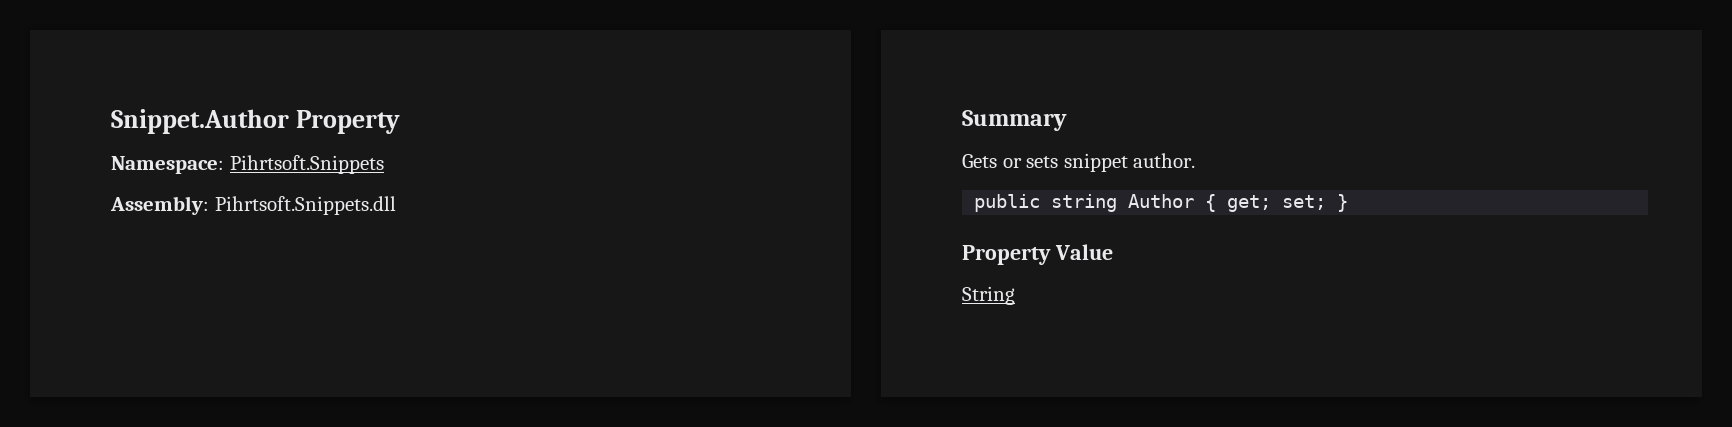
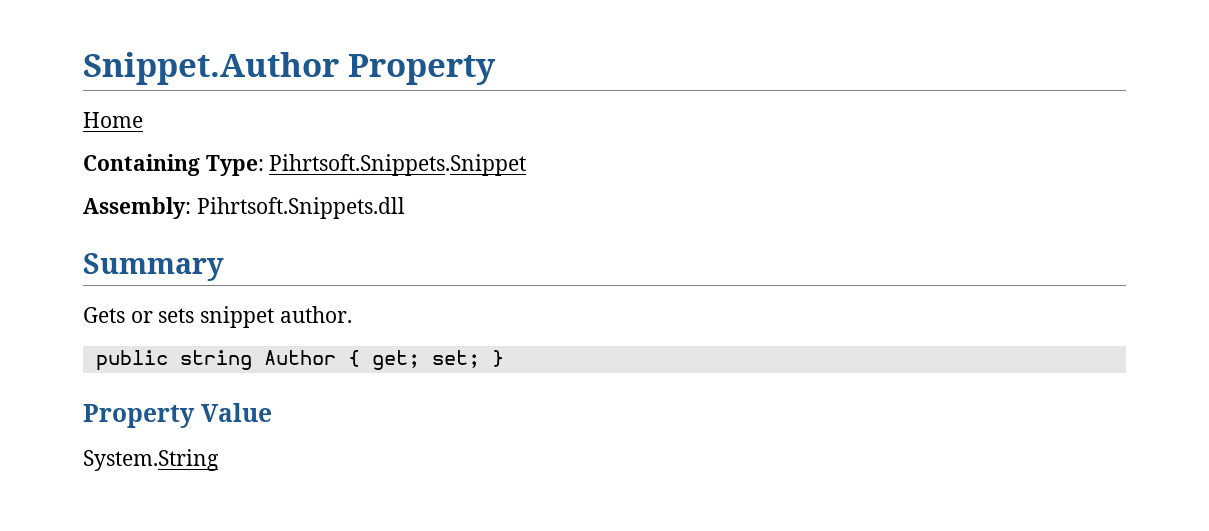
- Namespace: Pihrtsoft.Snippets
+ Home
+ Containing Type: Pihrtsoft.Snippets.Snippet
- String
+ System.String

